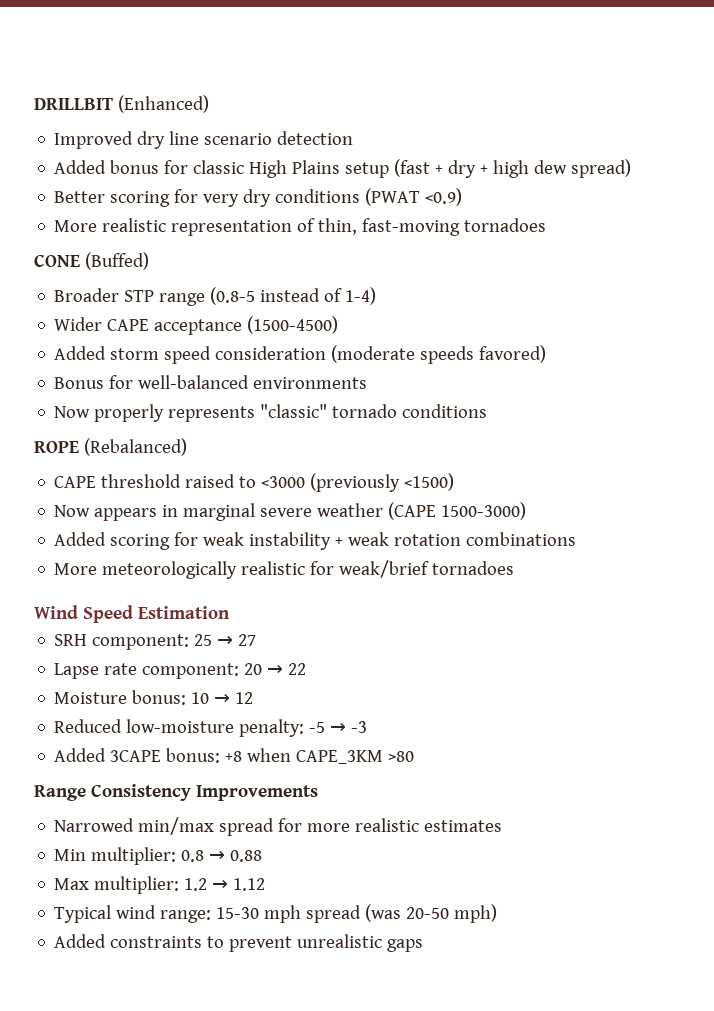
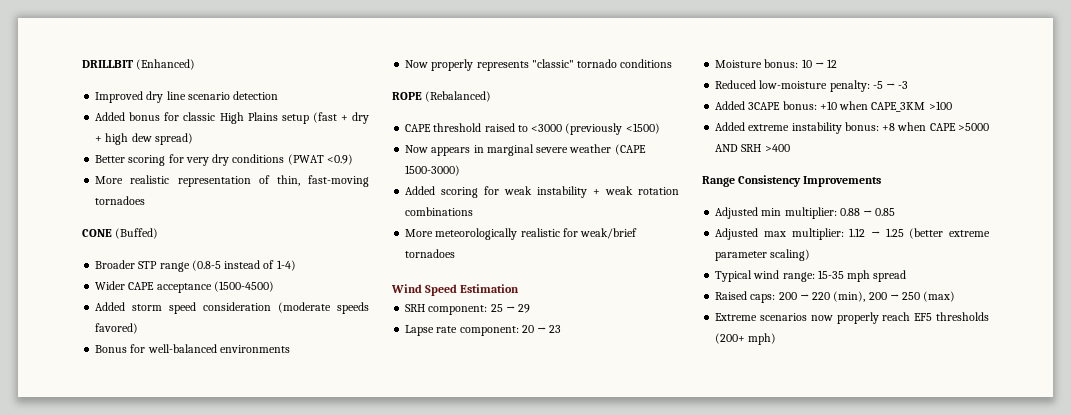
- SRH component: 25 → 27
+ SRH component: 25 → 29
- Lapse rate component: 20 → 22
+ Lapse rate component: 20 → 23
- Added 3CAPE bonus: +8 when CAPE_3KM >80
+ Added 3CAPE bonus: +10 when CAPE_3KM >100
+ Added extreme instability bonus: +8 when CAPE >5000 AND SRH >400
  Range Consistency Improvements
- Narrowed min/max spread for more realistic estimates
- Min multiplier: 0.8 → 0.88
- Max multiplier: 1.2 → 1.12
+ Adjusted min multiplier: 0.88 → 0.85
+ Adjusted max multiplier: 1.12 → 1.25 (better extreme parameter scaling)
- Typical wind range: 15-30 mph spread (was 20-50 mph)
- Added constraints to prevent unrealistic gaps
+ Typical wind range: 15-35 mph spread
+ Raised caps: 200 → 220 (min), 200 → 250 (max)
+ Extreme scenarios now properly reach EF5 thresholds (200+ mph)

